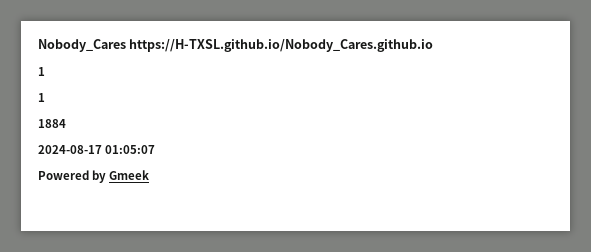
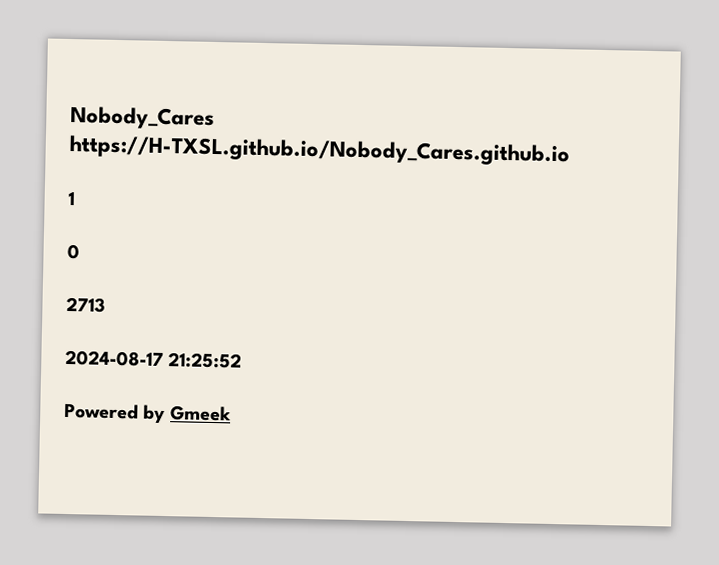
  Nobody_Cares https://H-TXSL.github.io/Nobody_Cares.github.io
  1
- 1
- 1884
+ 0
+ 2713
- 2024-08-17 01:05:07
+ 2024-08-17 21:25:52

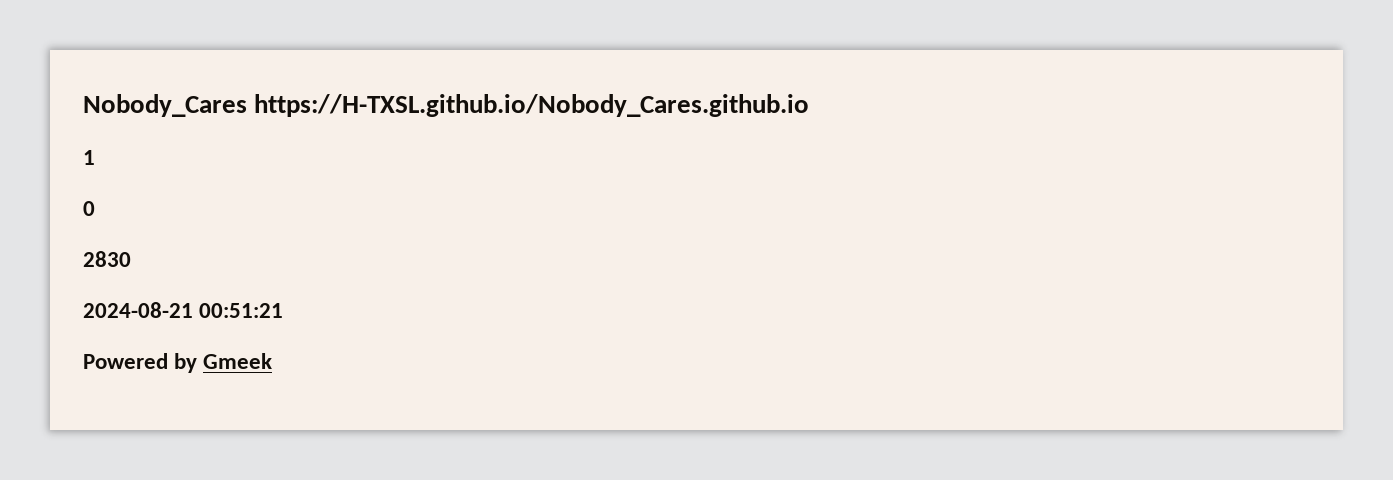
- 2713
- 2024-08-17 21:25:52
+ 2830
+ 2024-08-21 00:51:21

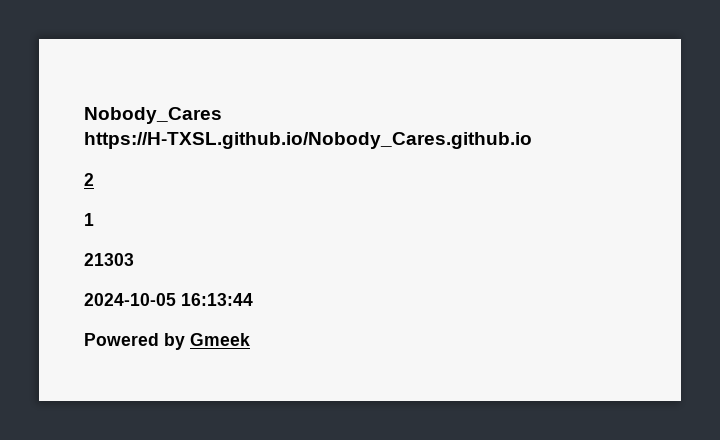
+ 2
- 0
- 2830
- 2024-08-21 00:51:21
+ 21303
+ 2024-10-05 16:13:44

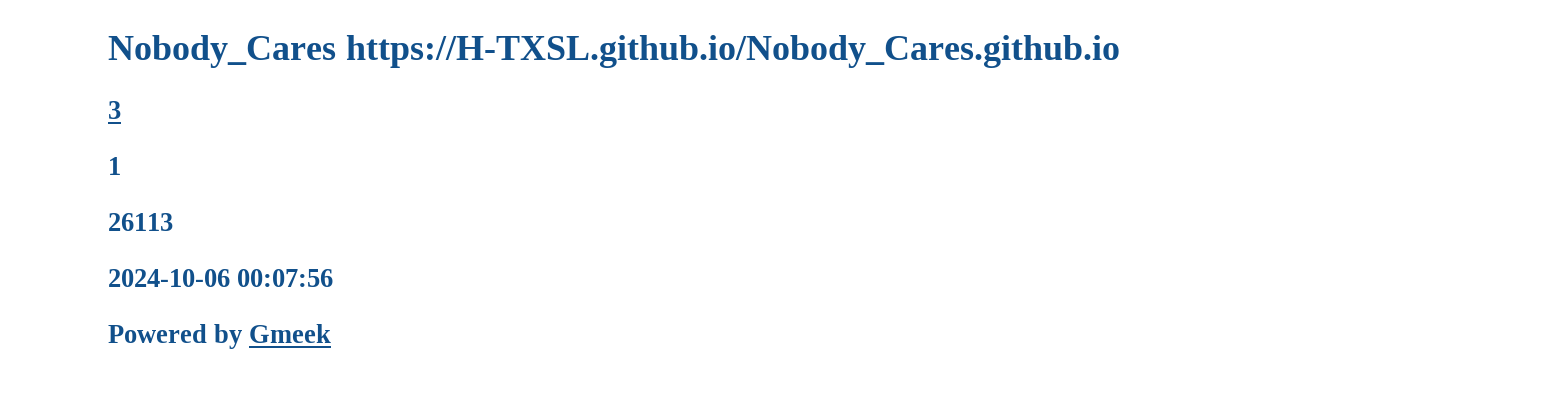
- 2
+ 3
- 21303
- 2024-10-05 16:13:44
+ 26113
+ 2024-10-06 00:07:56

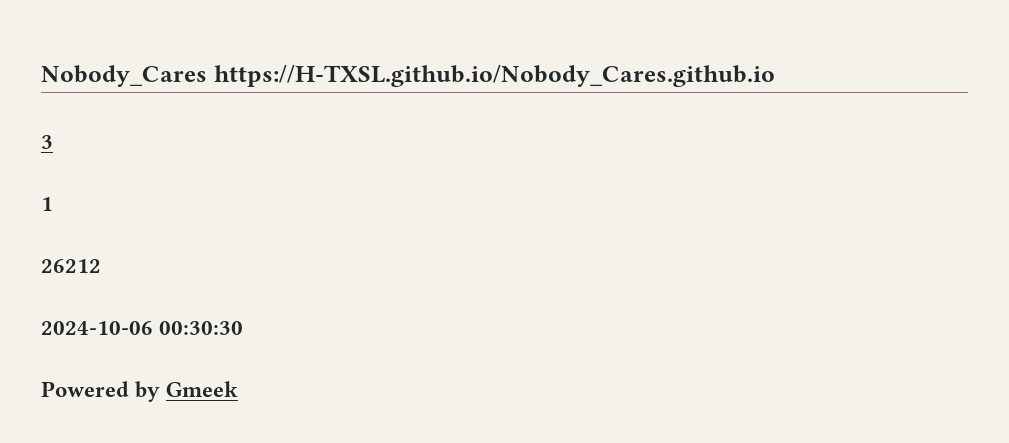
- 26113
+ 26212
- 2024-10-06 00:07:56
+ 2024-10-06 00:30:30

